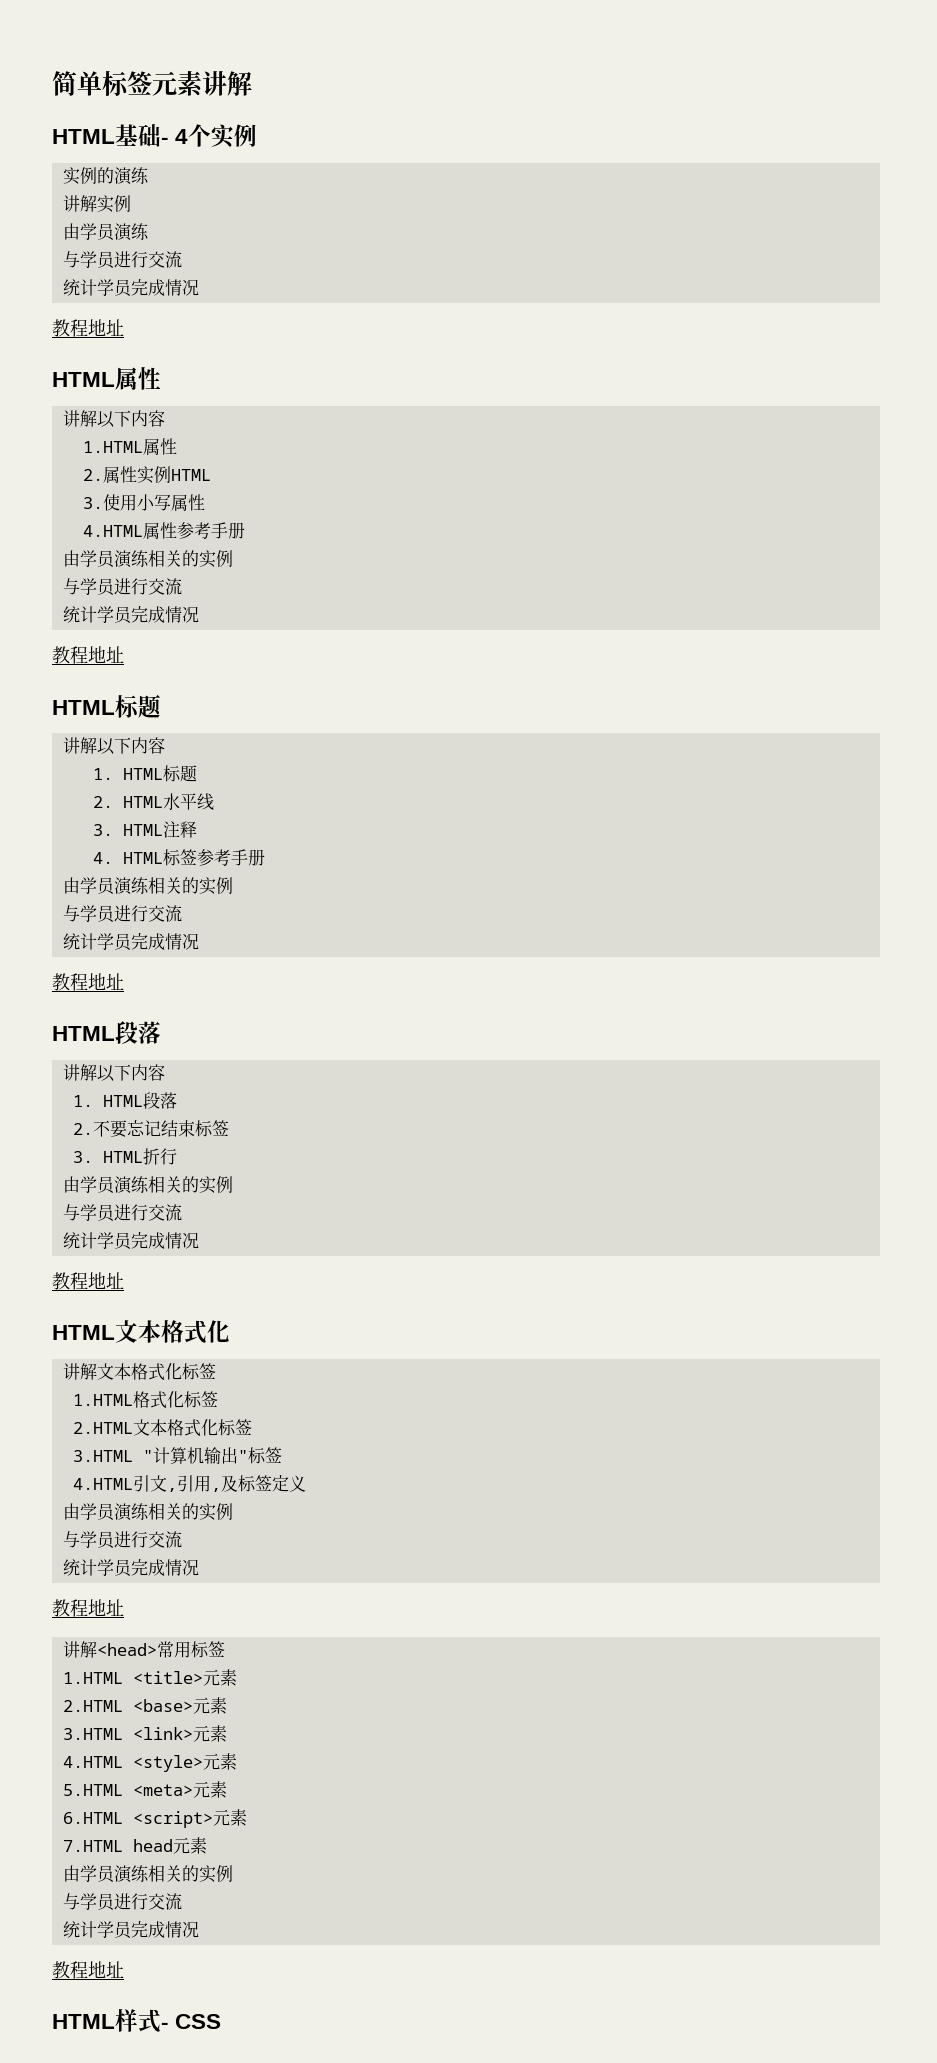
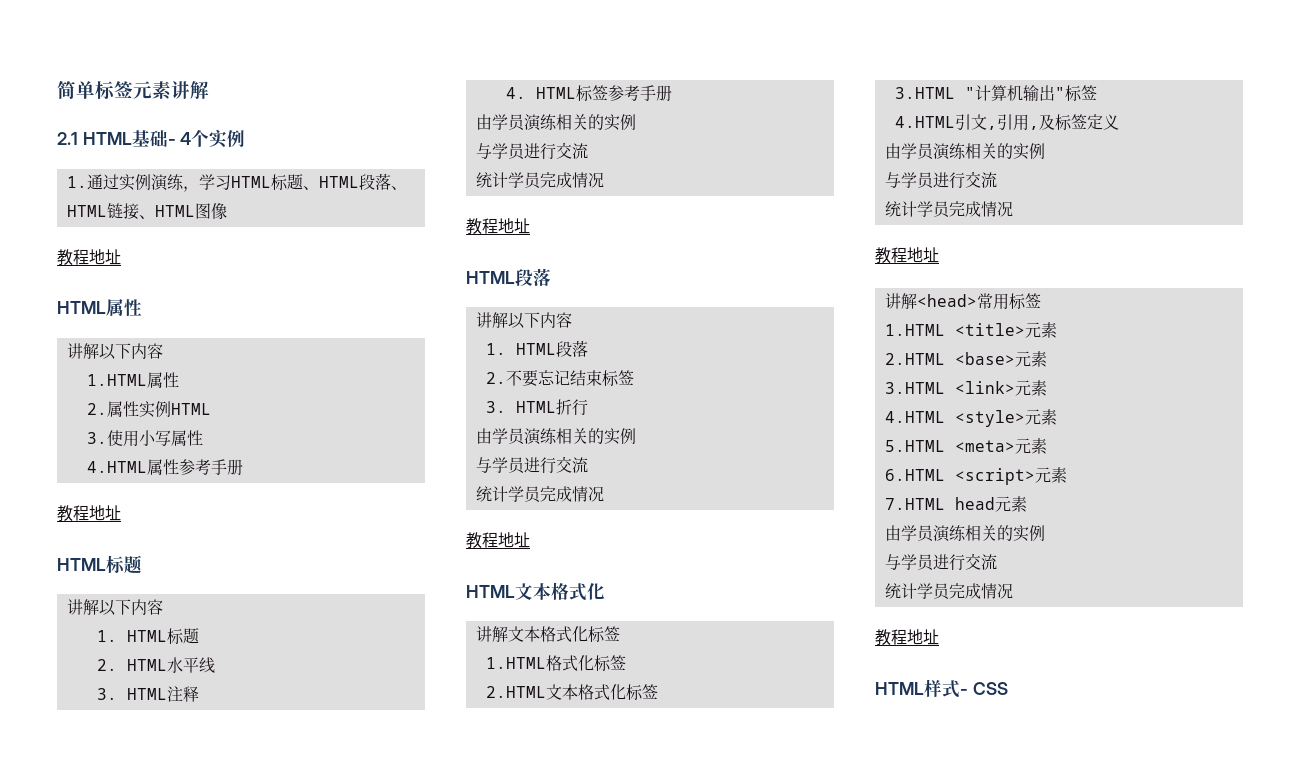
- HTML基础- 4个实例
+ 2.1 HTML基础- 4个实例
- 实例的演练
- 讲解实例
- 由学员演练
- 与学员进行交流
- 统计学员完成情况
+ 1.通过实例演练，学习HTML标题、HTML段落、HTML链接、HTML图像
  4.HTML属性参考手册
- 由学员演练相关的实例
- 与学员进行交流
- 统计学员完成情况

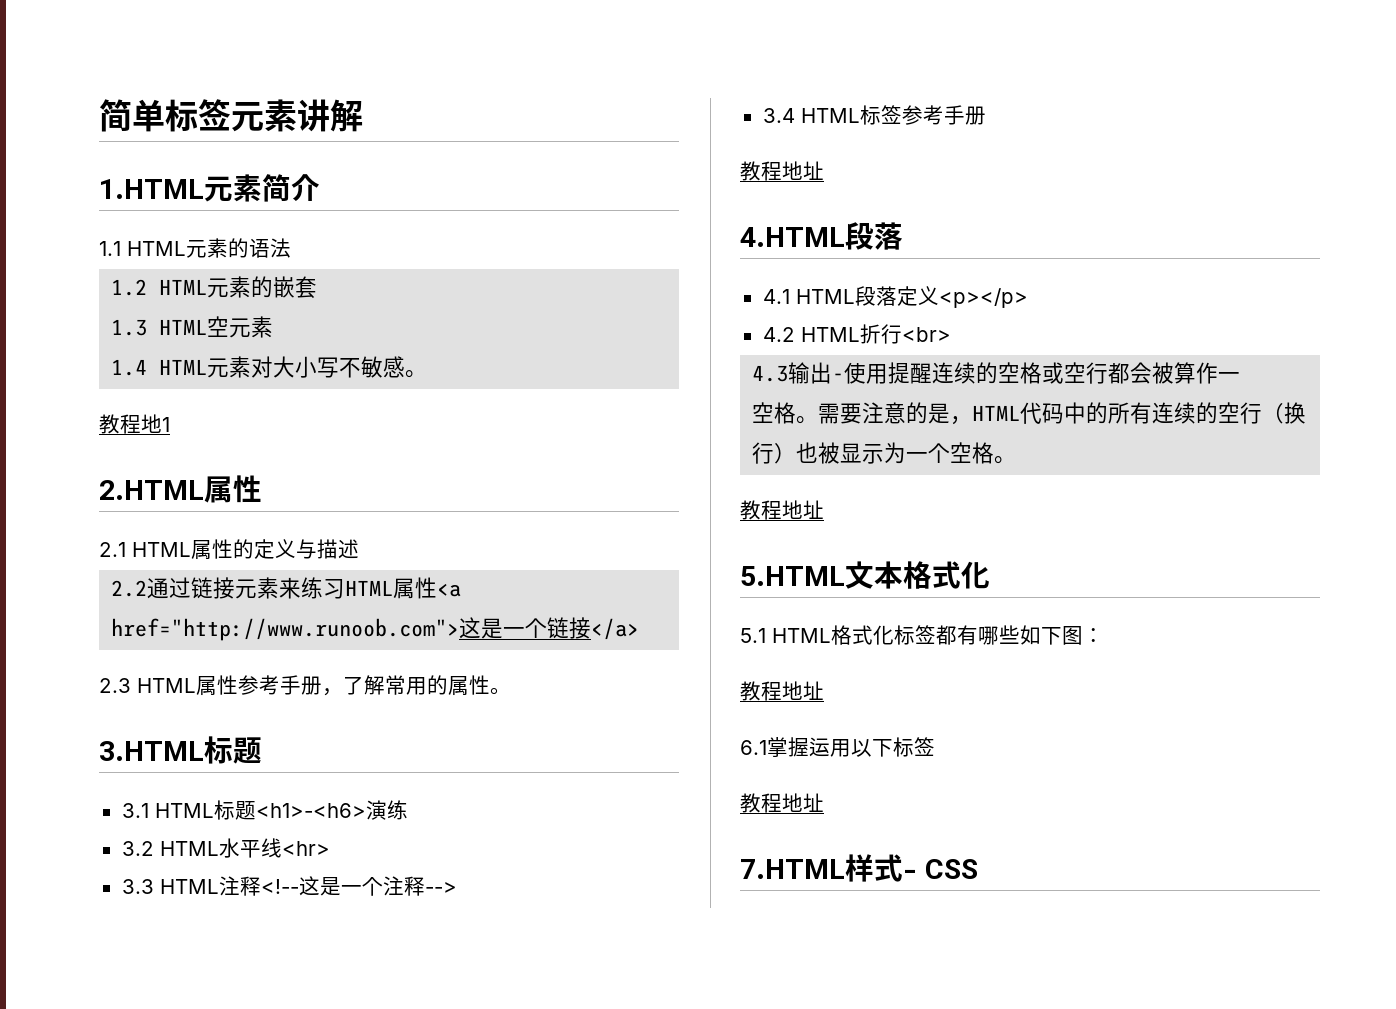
- 2.1 HTML基础- 4个实例
- 1.通过实例演练，学习HTML标题、HTML段落、HTML链接、HTML图像
+ 1.HTML元素简介
+ 1.1 HTML元素的语法
+ 1.2 HTML元素的嵌套
+ 1.3 HTML空元素
+ 1.4 HTML元素对大小写不敏感。
+ 教程地1
+ 2.HTML属性
+ 2.1 HTML属性的定义与描述
+ 2.2通过链接元素来练习HTML属性<a href="http://www.runoob.com">这是一个链接</a>
+ 2.3 HTML属性参考手册，了解常用的属性。
+ 3.HTML标题
+ 3.1 HTML标题<h1>-<h6>演练
+ 3.2 HTML水平线<hr>
+ 3.3 HTML注释<!--这是一个注释-->
+ 3.4 HTML标签参考手册
  教程地址
- HTML属性
- 讲解以下内容
- 1.HTML属性
- 2.属性实例HTML
- 3.使用小写属性
- 4.HTML属性参考手册
+ 4.HTML段落
+ 4.1 HTML段落定义<p></p>
+ 4.2 HTML折行<br>
+ 4.3输出-使用提醒连续的空格或空行都会被算作一
+ 空格。需要注意的是，HTML代码中的所有连续的空行（换行）也被显示为一个空格。
  教程地址
- HTML标题
- 讲解以下内容
- 1. HTML标题
- 2. HTML水平线
- 3. HTML注释
- 4. HTML标签参考手册
- 由学员演练相关的实例
- 与学员进行交流
- 统计学员完成情况
+ 5.HTML文本格式化
+ 5.1 HTML格式化标签都有哪些如下图：
  教程地址
- HTML段落
- 讲解以下内容
- 1. HTML段落
- 2.不要忘记结束标签
- 3. HTML折行
- 由学员演练相关的实例
- 与学员进行交流
- 统计学员完成情况
+ 6.1掌握运用以下标签
  教程地址
- HTML文本格式化
- 讲解文本格式化标签
- 1.HTML格式化标签
- 2.HTML文本格式化标签
- 3.HTML "计算机输出"标签
- 4.HTML引文,引用,及标签定义
- 由学员演练相关的实例
- 与学员进行交流
- 统计学员完成情况
- 教程地址
- 讲解<head>常用标签
- 1.HTML <title>元素
- 2.HTML <base>元素
- 3.HTML <link>元素
- 4.HTML <style>元素
- 5.HTML <meta>元素
- 6.HTML <script>元素
- 7.HTML head元素
- 由学员演练相关的实例
- 与学员进行交流
- 统计学员完成情况
- 教程地址
- HTML样式- CSS
+ 7.HTML样式- CSS

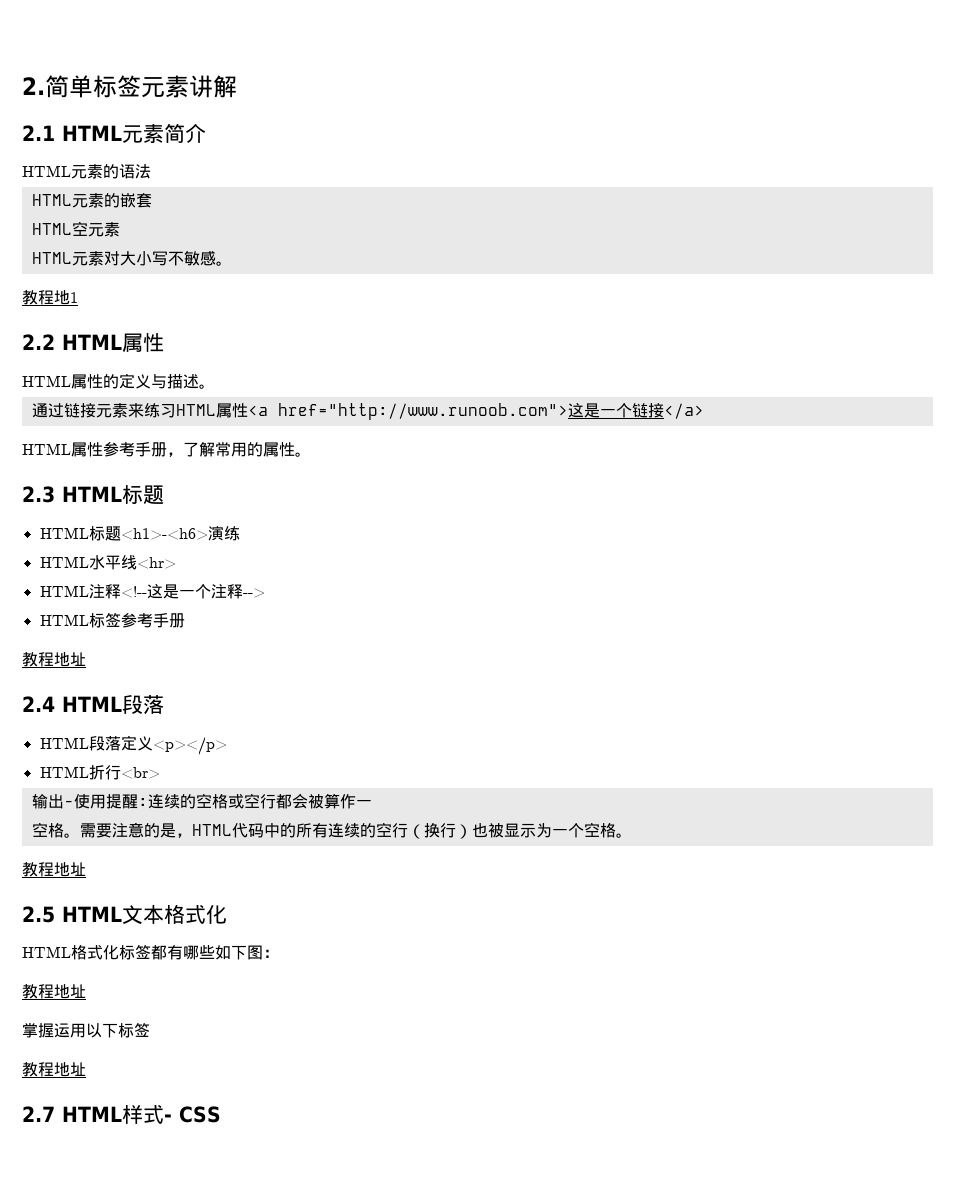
- 简单标签元素讲解
+ 2.简单标签元素讲解
- 1.HTML元素简介
+ 2.1 HTML元素简介
- 1.1 HTML元素的语法
+ HTML元素的语法
- 1.2 HTML元素的嵌套
+ HTML元素的嵌套
- 1.3 HTML空元素
+ HTML空元素
- 1.4 HTML元素对大小写不敏感。
+ HTML元素对大小写不敏感。
- 2.HTML属性
+ 2.2 HTML属性
- 2.1 HTML属性的定义与描述
- 2.2通过链接元素来练习HTML属性<a href="http://www.runoob.com">这是一个链接</a>
+ HTML属性的定义与描述。
+ 通过链接元素来练习HTML属性<a href="http://www.runoob.com">这是一个链接</a>
- 2.3 HTML属性参考手册，了解常用的属性。
+ HTML属性参考手册，了解常用的属性。
- 3.HTML标题
+ 2.3 HTML标题
- 3.1 HTML标题<h1>-<h6>演练
+ HTML标题<h1>-<h6>演练
- 3.2 HTML水平线<hr>
+ HTML水平线<hr>
- 3.3 HTML注释<!--这是一个注释-->
+ HTML注释<!--这是一个注释-->
- 3.4 HTML标签参考手册
+ HTML标签参考手册
- 4.HTML段落
+ 2.4 HTML段落
- 4.1 HTML段落定义<p></p>
+ HTML段落定义<p></p>
- 4.2 HTML折行<br>
+ HTML折行<br>
- 4.3输出-使用提醒连续的空格或空行都会被算作一
+ 输出-使用提醒:连续的空格或空行都会被算作一
- 5.HTML文本格式化
+ 2.5 HTML文本格式化
- 5.1 HTML格式化标签都有哪些如下图：
+ HTML格式化标签都有哪些如下图：
- 6.1掌握运用以下标签
+ 掌握运用以下标签
- 7.HTML样式- CSS
+ 2.7 HTML样式- CSS

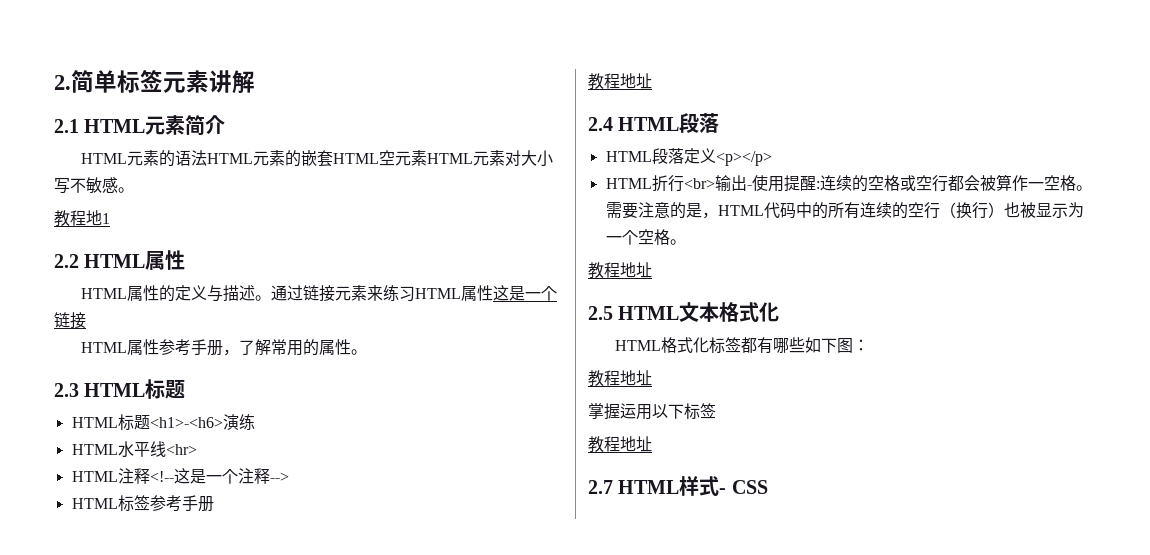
- HTML元素的语法
- HTML元素的嵌套
- HTML空元素
- HTML元素对大小写不敏感。
+ HTML元素的语法HTML元素的嵌套HTML空元素HTML元素对大小写不敏感。
- HTML属性的定义与描述。
- 通过链接元素来练习HTML属性<a href="http://www.runoob.com">这是一个链接</a>
+ HTML属性的定义与描述。通过链接元素来练习HTML属性这是一个链接
- HTML折行<br>
- 输出-使用提醒:连续的空格或空行都会被算作一
- 空格。
+ HTML折行<br>输出-使用提醒:连续的空格或空行都会被算作一空格。

